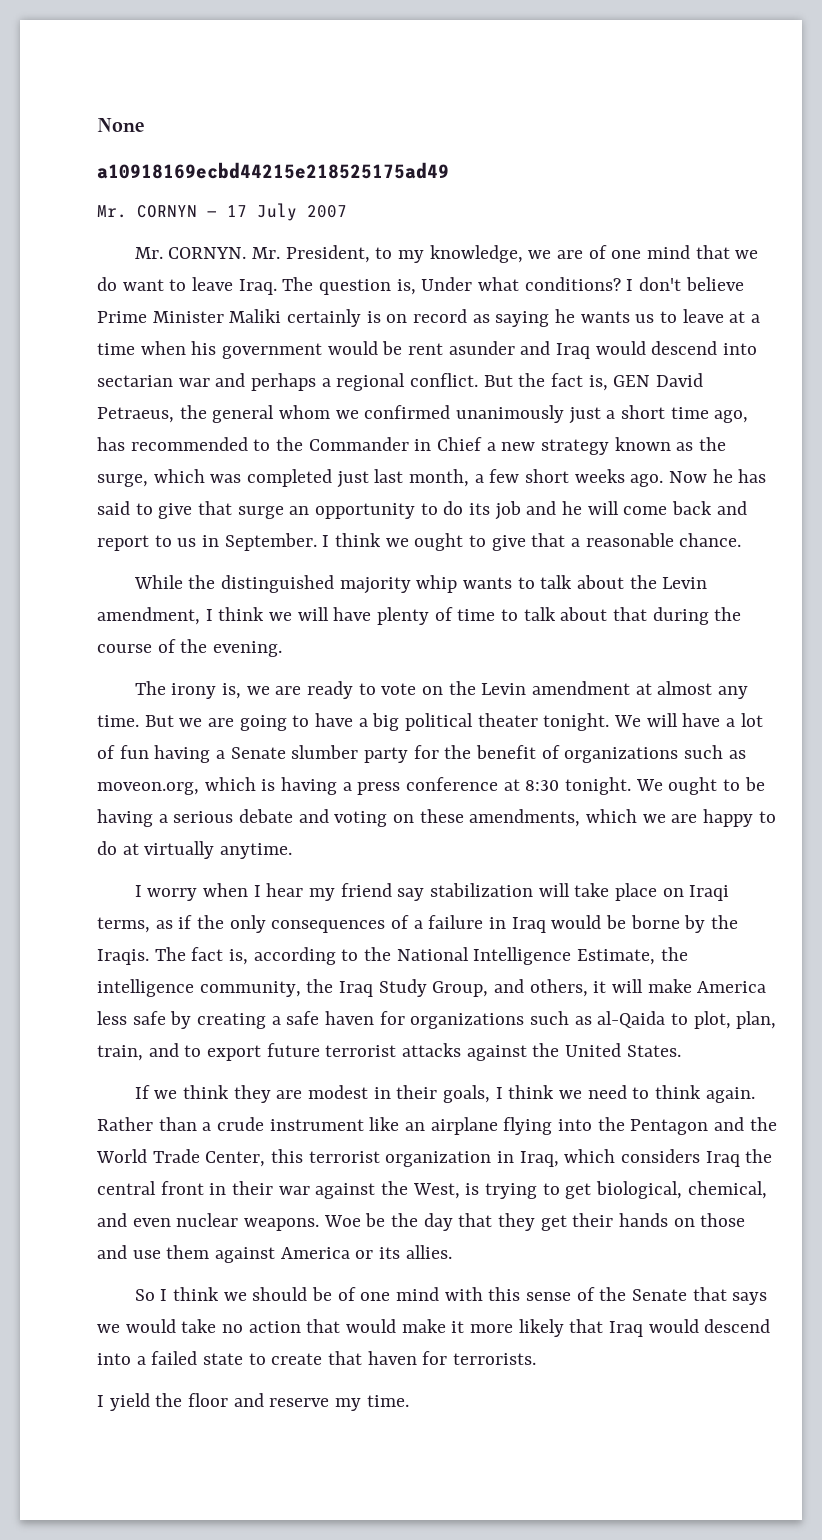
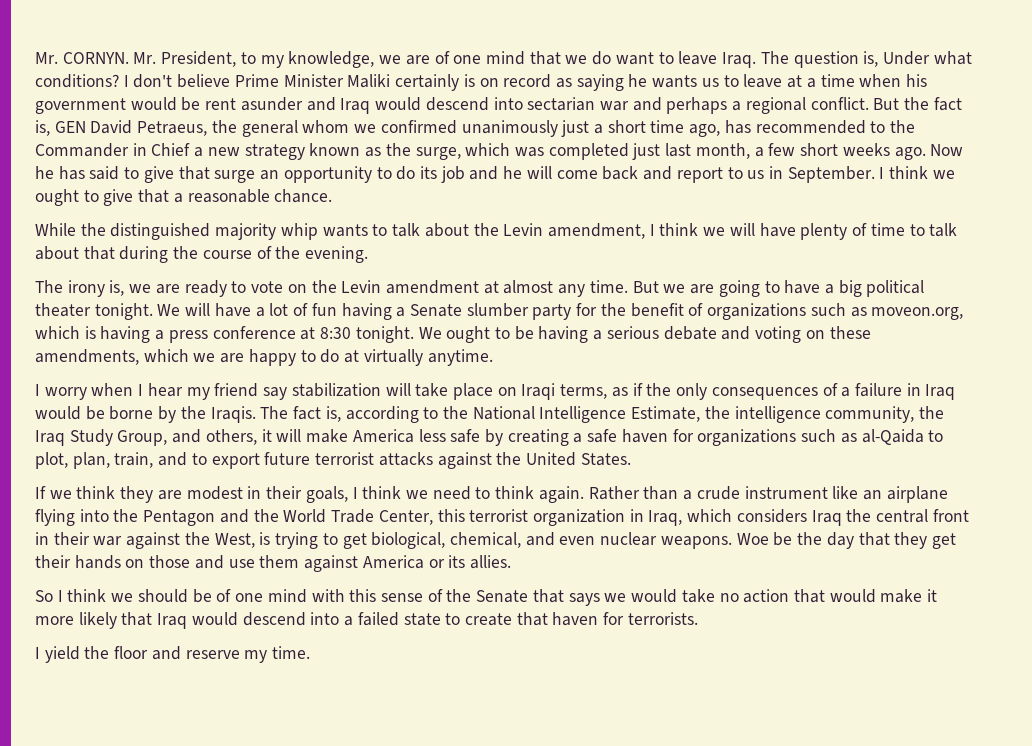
- None
- a10918169ecbd44215e218525175ad49
- Mr. CORNYN — 17 July 2007

